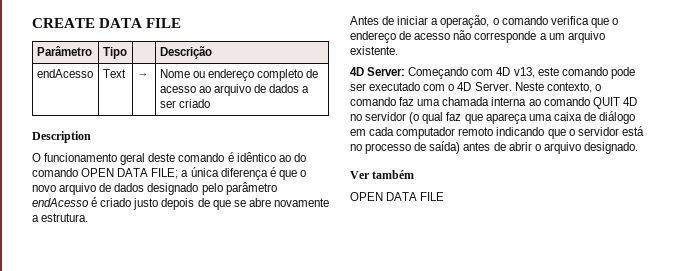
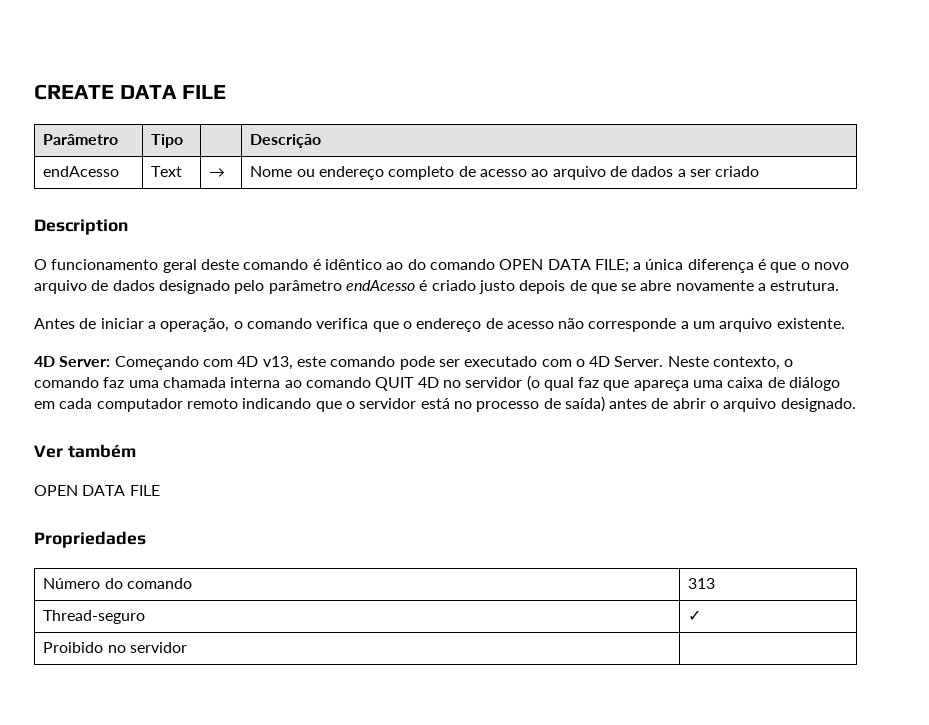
+ Propriedades
+ Número do comando | 313
+ Thread-seguro | ✓
+ Proibido no servidor |

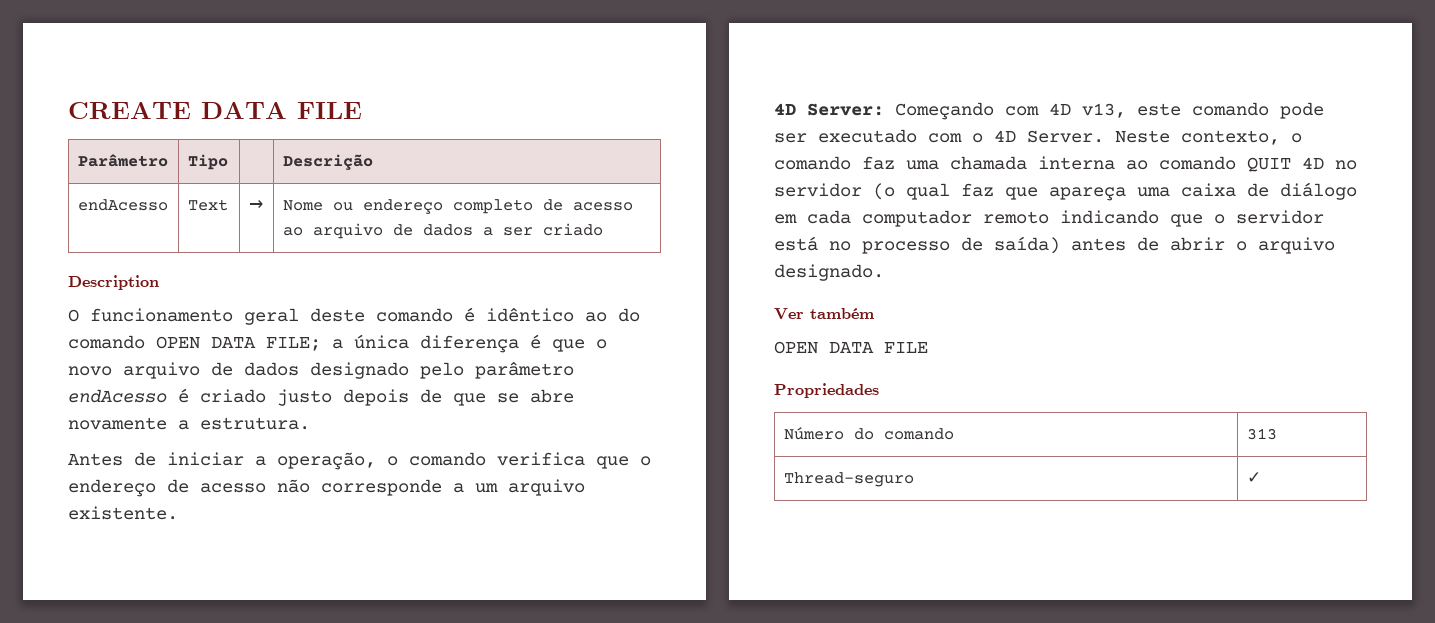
- Proibido no servidor |

